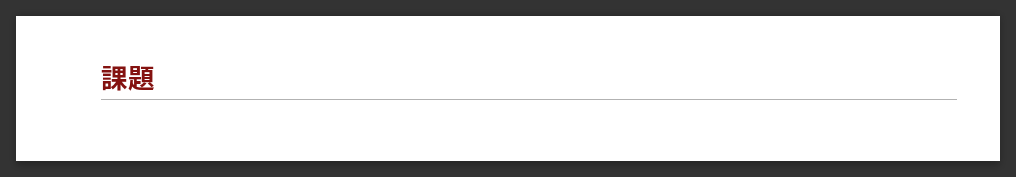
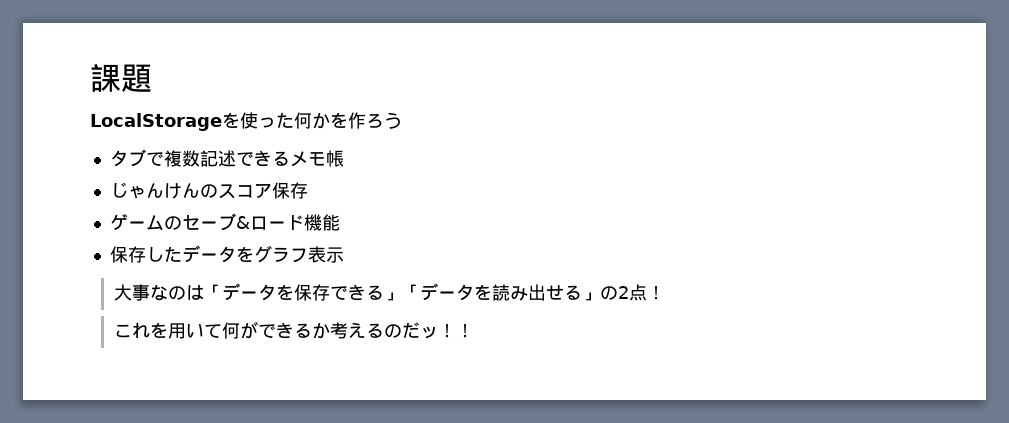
+ LocalStorageを使った何かを作ろう
+ タブで複数記述できるメモ帳
+ じゃんけんのスコア保存
+ ゲームのセーブ&ロード機能
+ 保存したデータをグラフ表示
+ 大事なのは「データを保存できる」「データを読み出せる」の2点！
+ これを用いて何ができるか考えるのだッ！！

